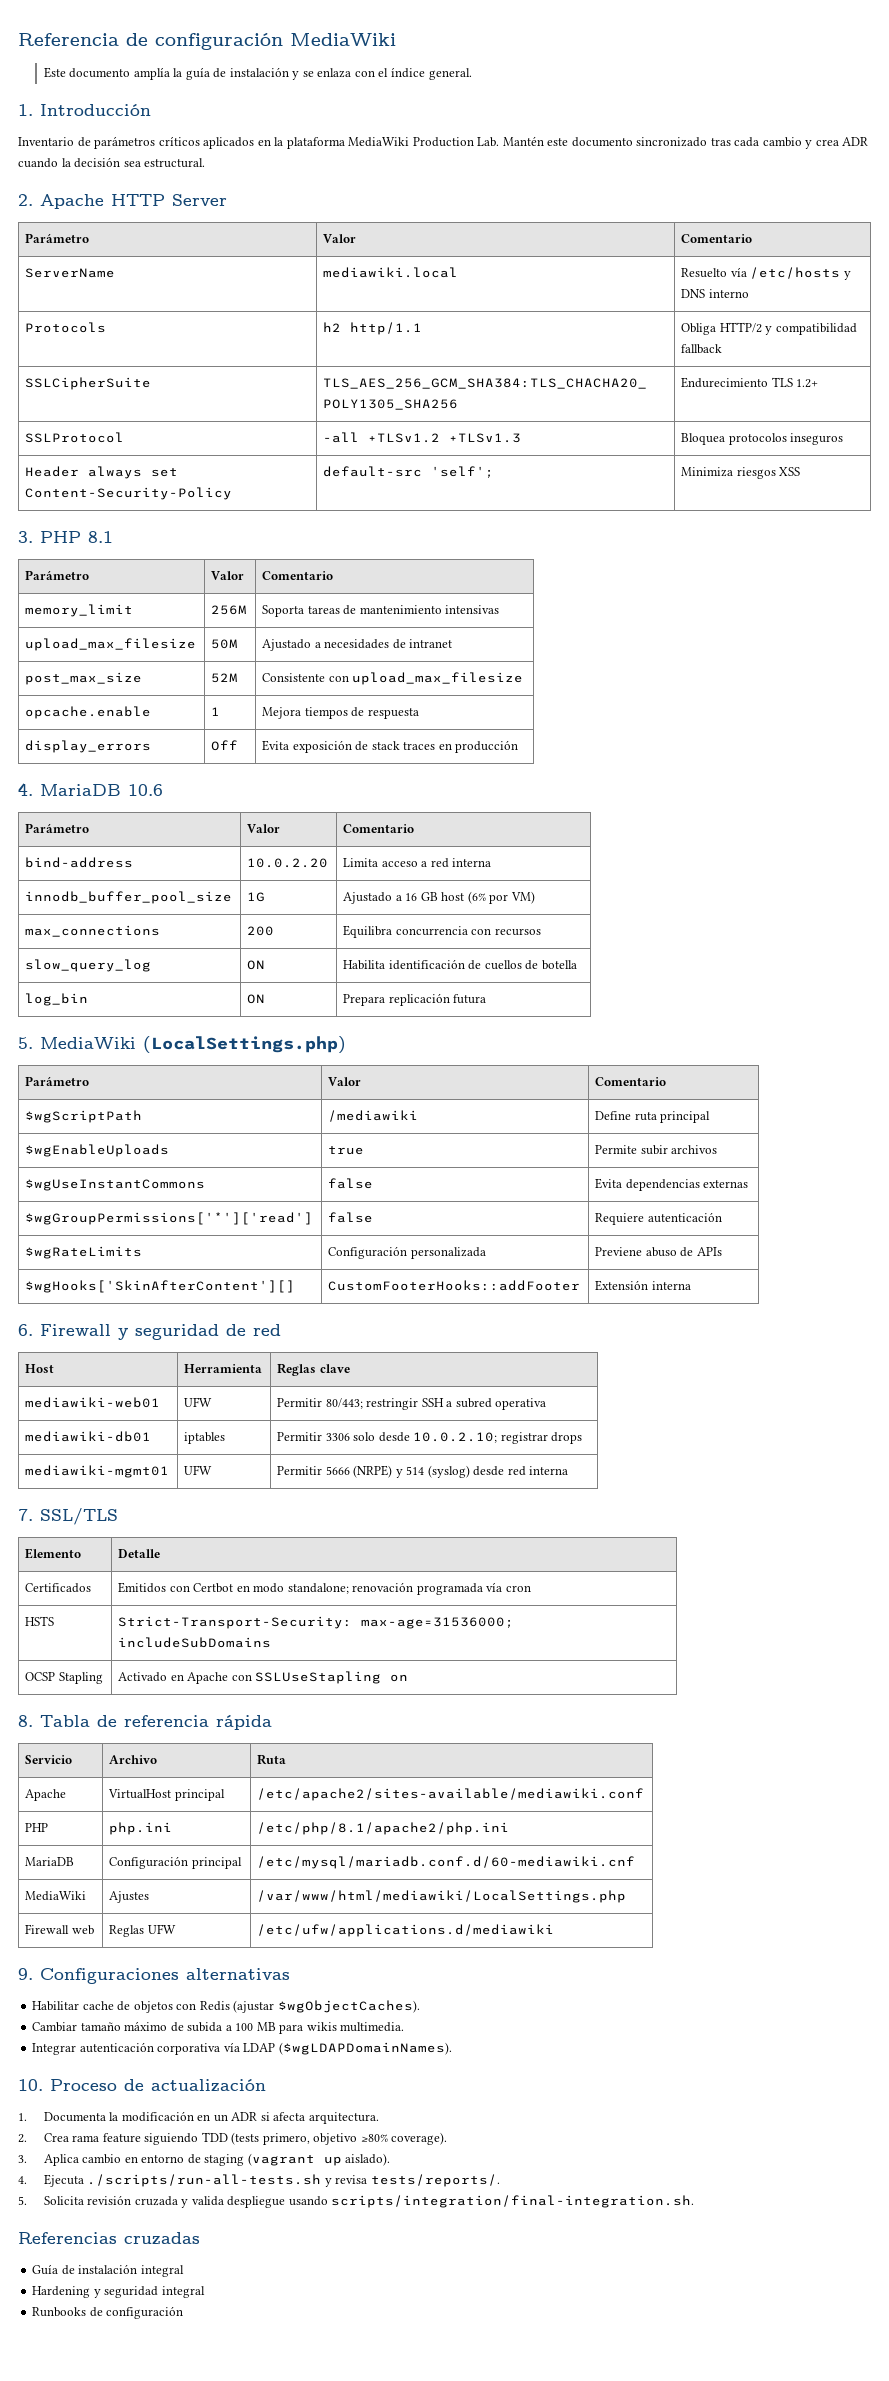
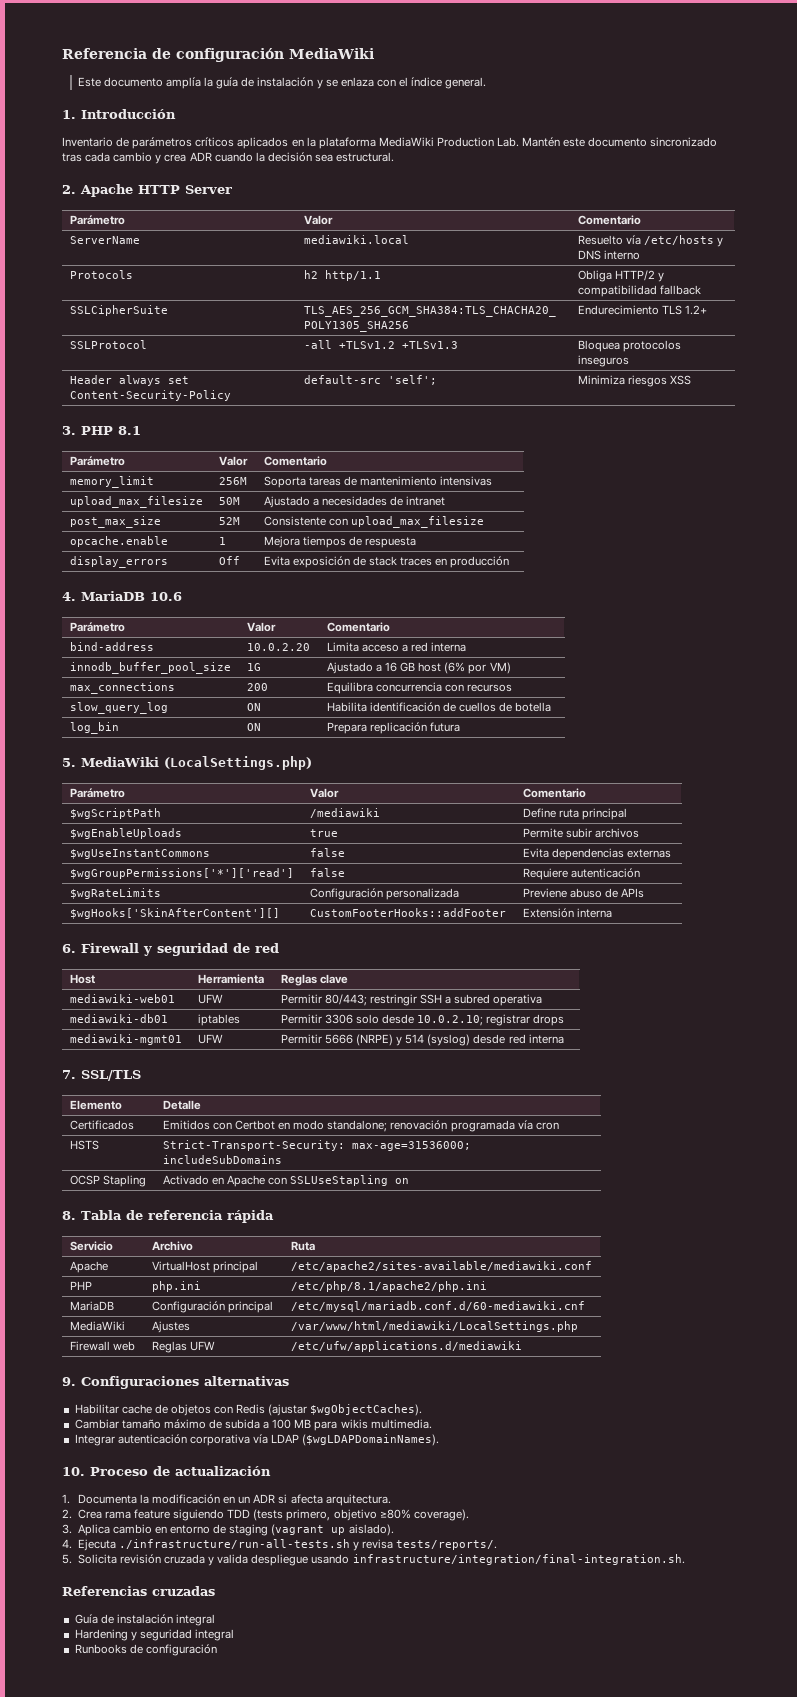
- 4. Ejecuta ./scripts/run-all-tests.sh y revisa tests/reports/.
+ 4. Ejecuta ./infrastructure/run-all-tests.sh y revisa tests/reports/.
- 5. Solicita revisión cruzada y valida despliegue usando scripts/integration/final-integration.sh.
+ 5. Solicita revisión cruzada y valida despliegue usando infrastructure/integration/final-integration.sh.

